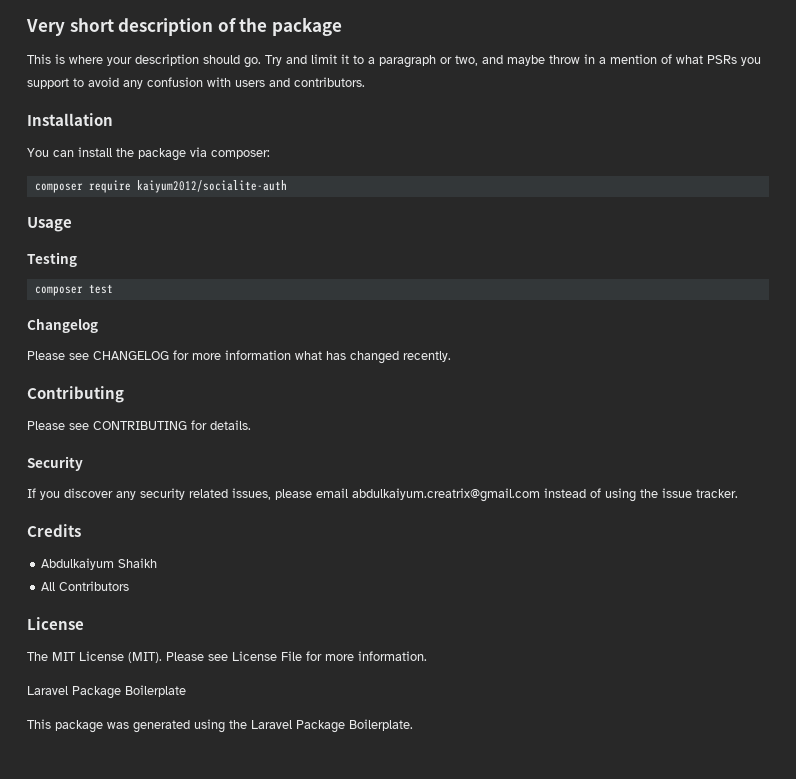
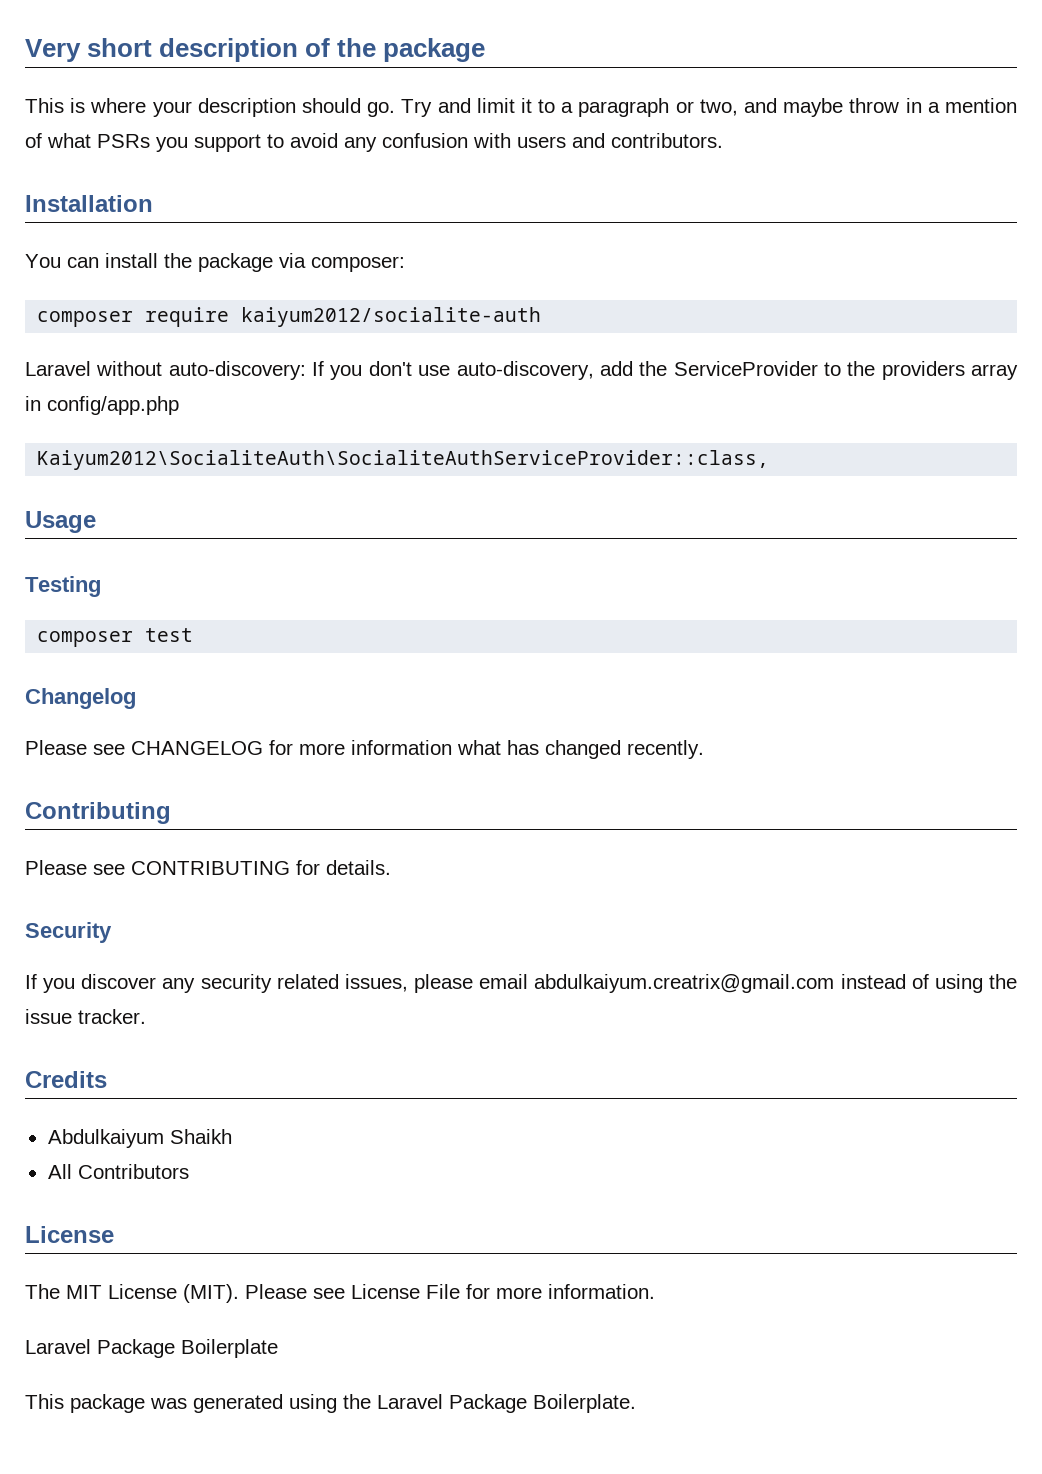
+ Laravel without auto-discovery: If you don't use auto-discovery, add the ServiceProvider to the providers array in config/app.php
+ Kaiyum2012\SocialiteAuth\SocialiteAuthServiceProvider::class,

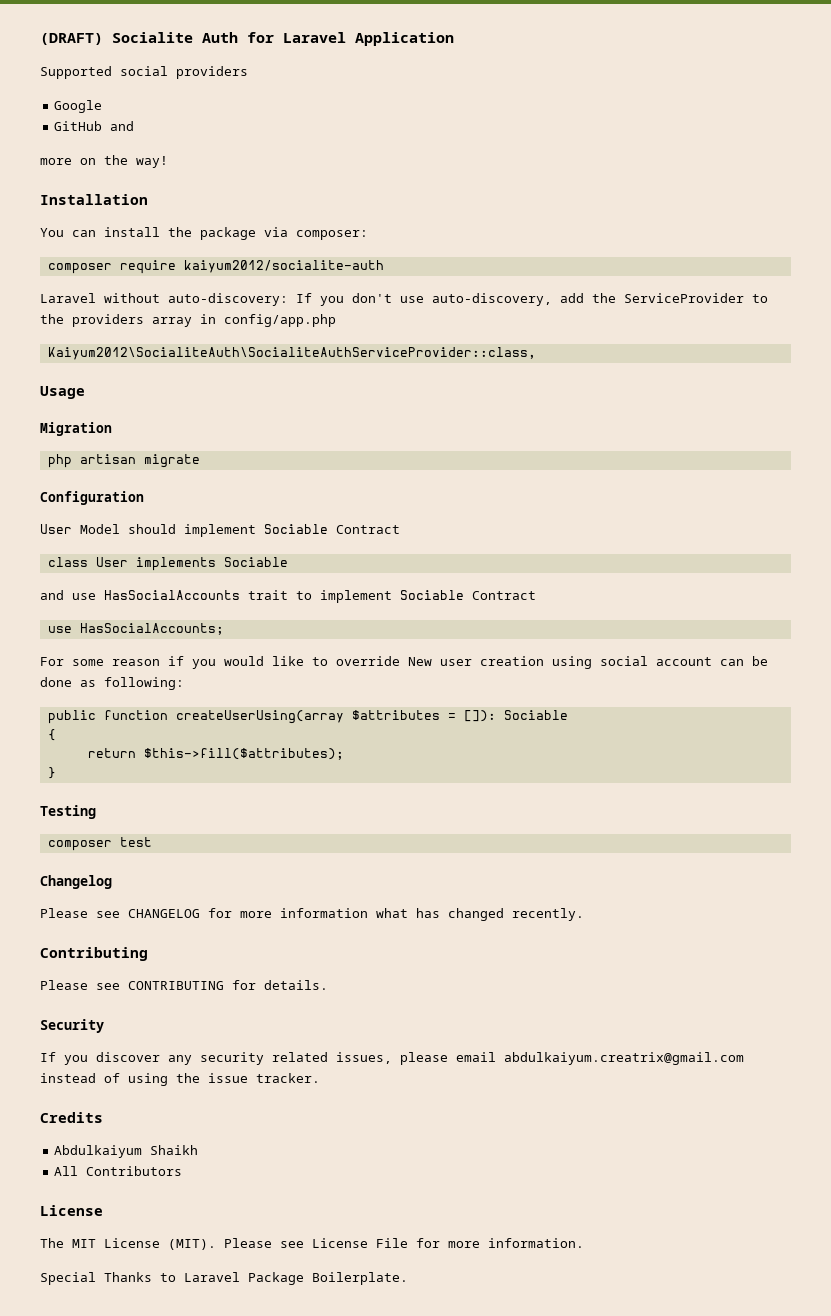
- Very short description of the package
- This is where your description should go. Try and limit it to a paragraph or two, and maybe throw in a mention of what PSRs you support to avoid any confusion with users and contributors.
+ (DRAFT) Socialite Auth for Laravel Application
+ Supported social providers
+ Google
+ GitHub and
+ more on the way!
+ Migration
+ php artisan migrate
+ Configuration
+ User Model should implement Sociable Contract
+ class User implements Sociable
+ and use HasSocialAccounts trait to implement Sociable Contract
+ use HasSocialAccounts;
+ For some reason if you would like to override New user creation using social account can be done as following:
+ public function createUserUsing(array $attributes = []): Sociable
+ {
+ return $this->fill($attributes);
+ }
- Laravel Package Boilerplate
- This package was generated using the Laravel Package Boilerplate.
+ Special Thanks to Laravel Package Boilerplate.

